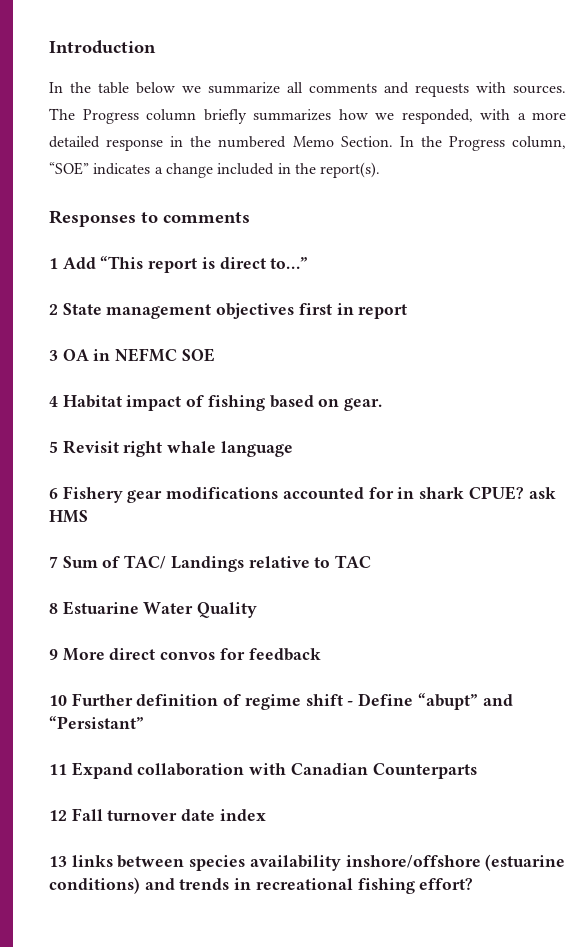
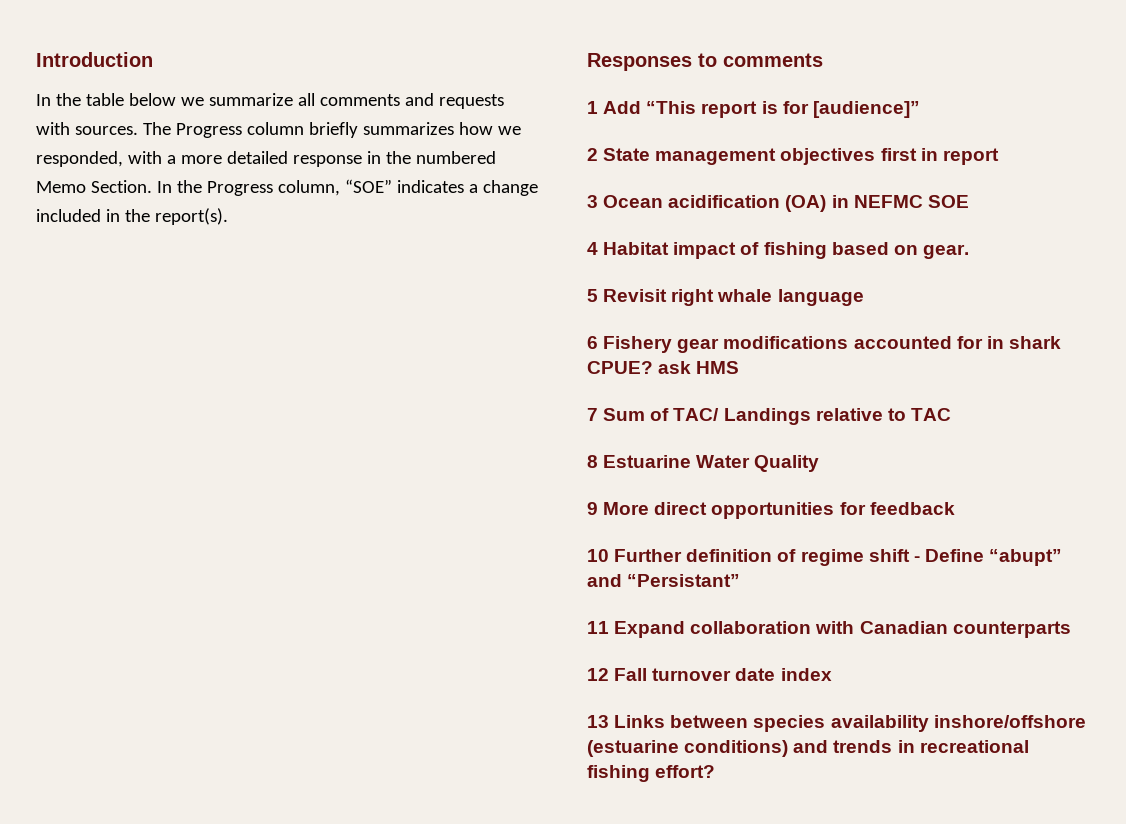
- 1 Add “This report is direct to…”
+ 1 Add “This report is for [audience]”
- 3 OA in NEFMC SOE
+ 3 Ocean acidification (OA) in NEFMC SOE
- 9 More direct convos for feedback
+ 9 More direct opportunities for feedback
- 11 Expand collaboration with Canadian Counterparts
+ 11 Expand collaboration with Canadian counterparts
- 13 links between species availability inshore/offshore (estuarine conditions) and trends in recreational fishing effort?
+ 13 Links between species availability inshore/offshore (estuarine conditions) and trends in recreational fishing effort?

